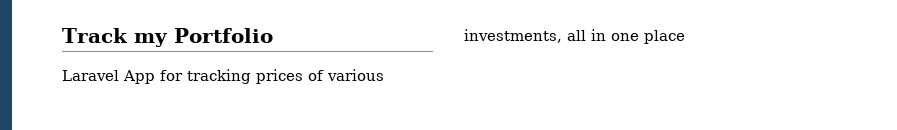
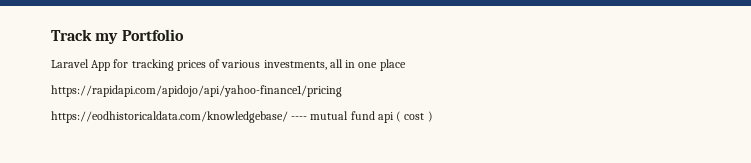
+ https://rapidapi.com/apidojo/api/yahoo-finance1/pricing
+ https://eodhistoricaldata.com/knowledgebase/ ---- mutual fund api ( cost )

